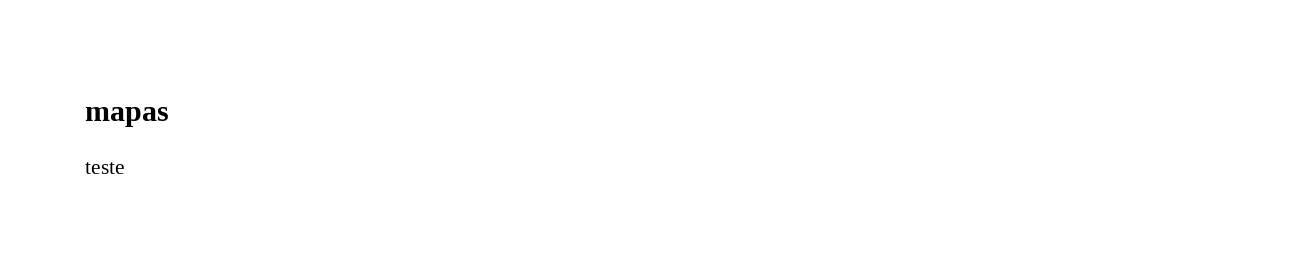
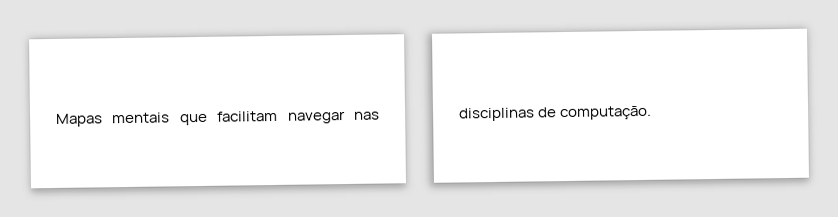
- mapas
- teste
+ Mapas mentais que facilitam navegar nas disciplinas de computação.

